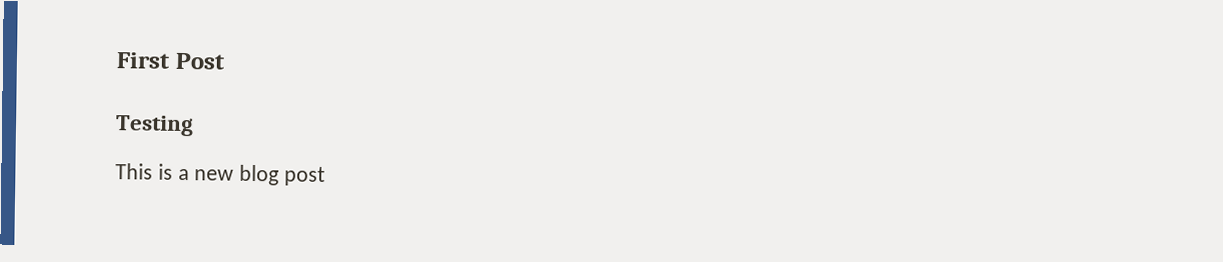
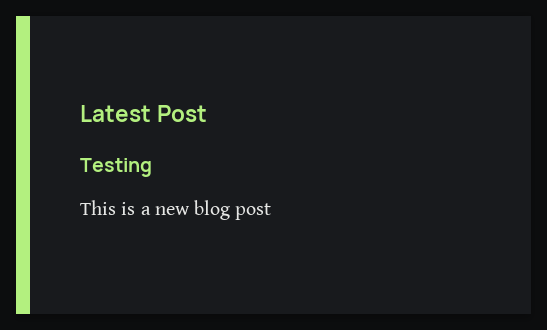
- First Post
+ Latest Post

